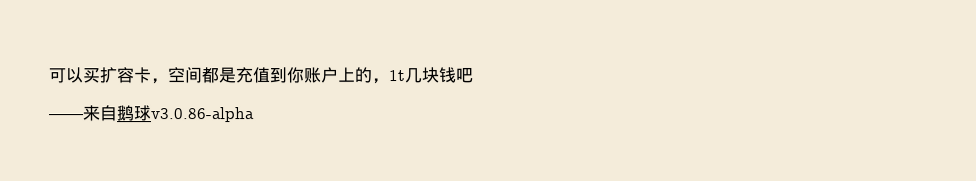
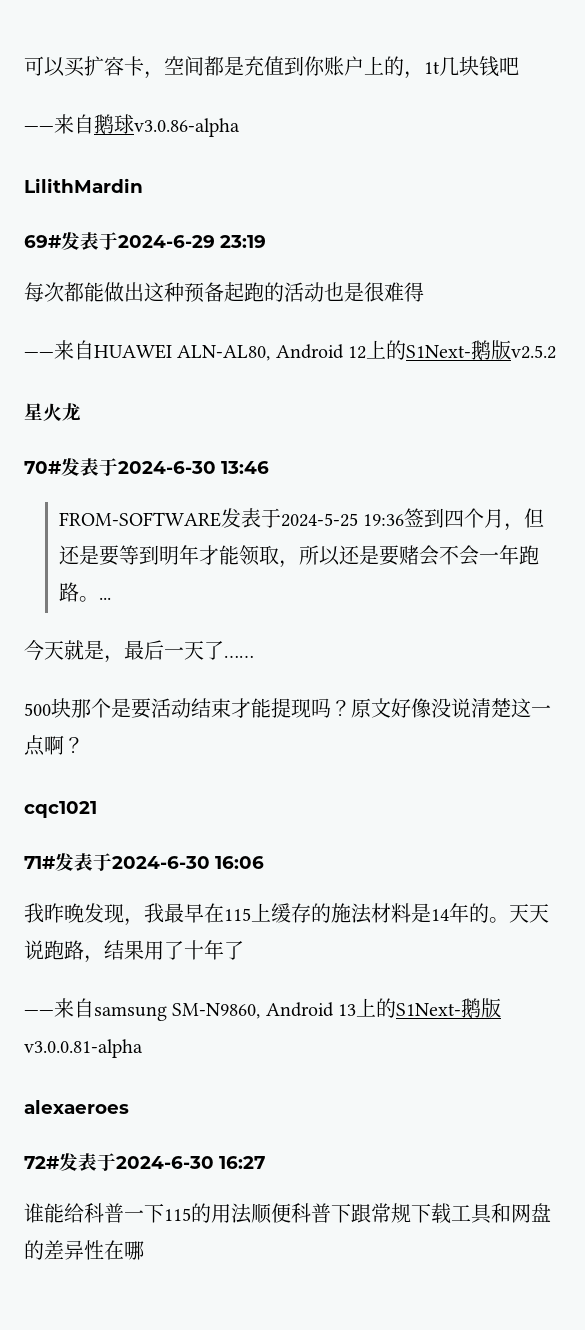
+ LilithMardin
+ 69#发表于2024-6-29 23:19
+ 每次都能做出这种预备起跑的活动也是很难得
+ ——来自HUAWEI ALN-AL80, Android 12上的S1Next-鹅版v2.5.2
+ 星火龙
+ 70#发表于2024-6-30 13:46
+ FROM-SOFTWARE发表于2024-5-25 19:36签到四个月，但还是要等到明年才能领取，所以还是要赌会不会一年跑路。...
+ 今天就是，最后一天了……
+ 500块那个是要活动结束才能提现吗？原文好像没说清楚这一点啊？
+ cqc1021
+ 71#发表于2024-6-30 16:06
+ 我昨晚发现，我最早在115上缓存的施法材料是14年的。天天说跑路，结果用了十年了
+ ——来自samsung SM-N9860, Android 13上的S1Next-鹅版v3.0.0.81-alpha
+ alexaeroes
+ 72#发表于2024-6-30 16:27
+ 谁能给科普一下115的用法顺便科普下跟常规下载工具和网盘的差异性在哪

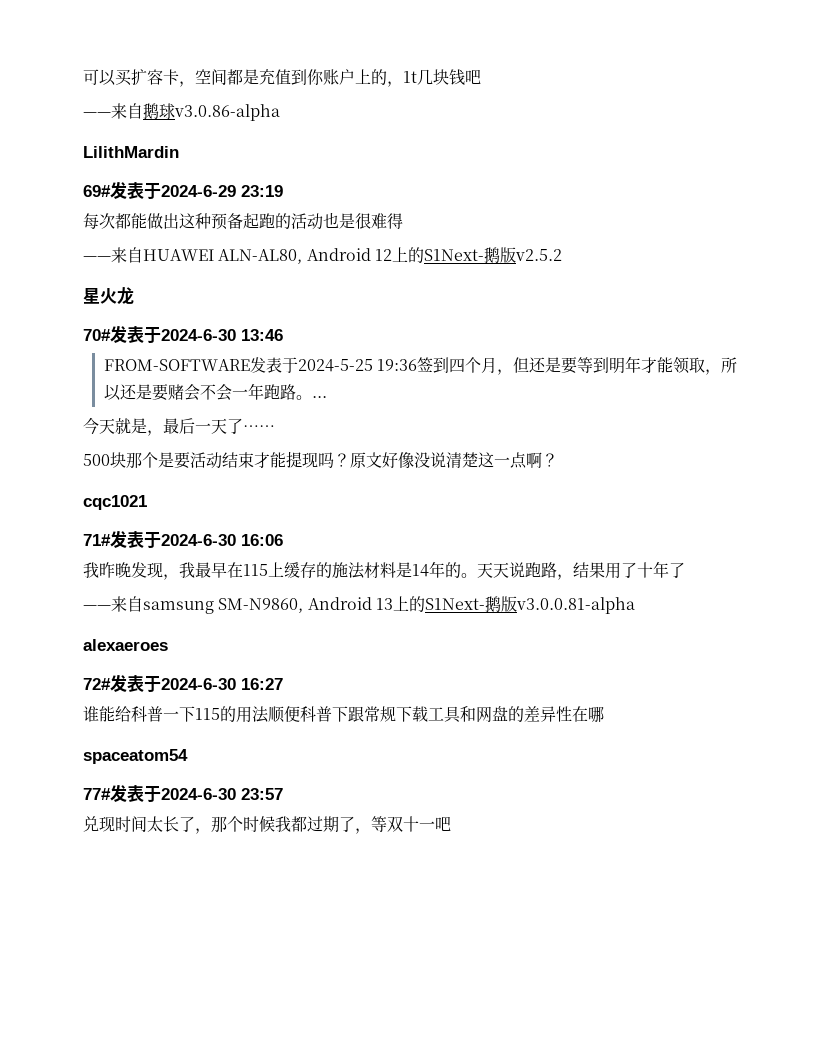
+ spaceatom54
+ 77#发表于2024-6-30 23:57
+ 兑现时间太长了，那个时候我都过期了，等双十一吧

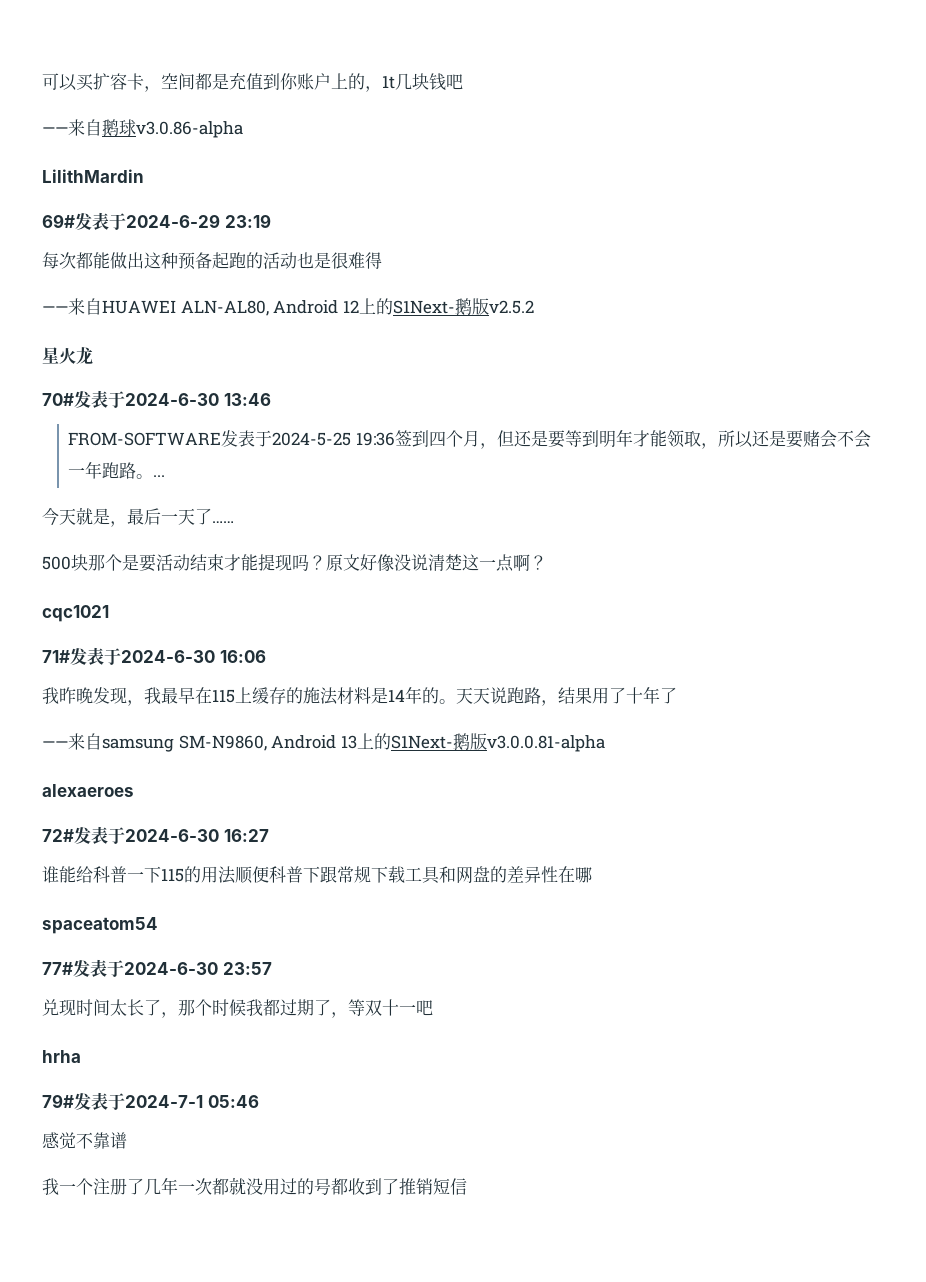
+ hrha
+ 79#发表于2024-7-1 05:46
+ 感觉不靠谱
+ 我一个注册了几年一次都就没用过的号都收到了推销短信

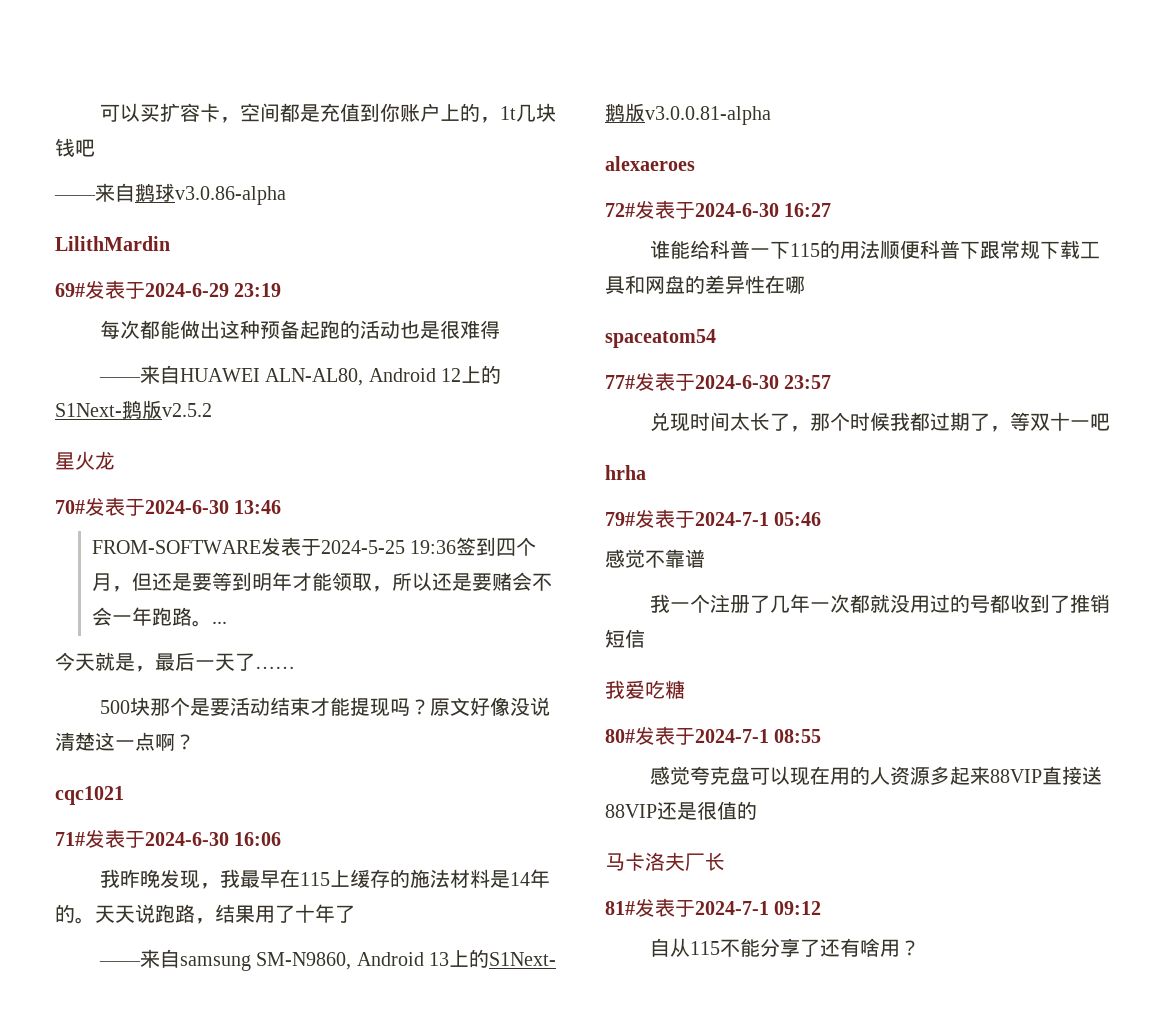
+ 我爱吃糖
+ 80#发表于2024-7-1 08:55
+ 感觉夸克盘可以现在用的人资源多起来88VIP直接送88VIP还是很值的
+ 马卡洛夫厂长
+ 81#发表于2024-7-1 09:12
+ 自从115不能分享了还有啥用？

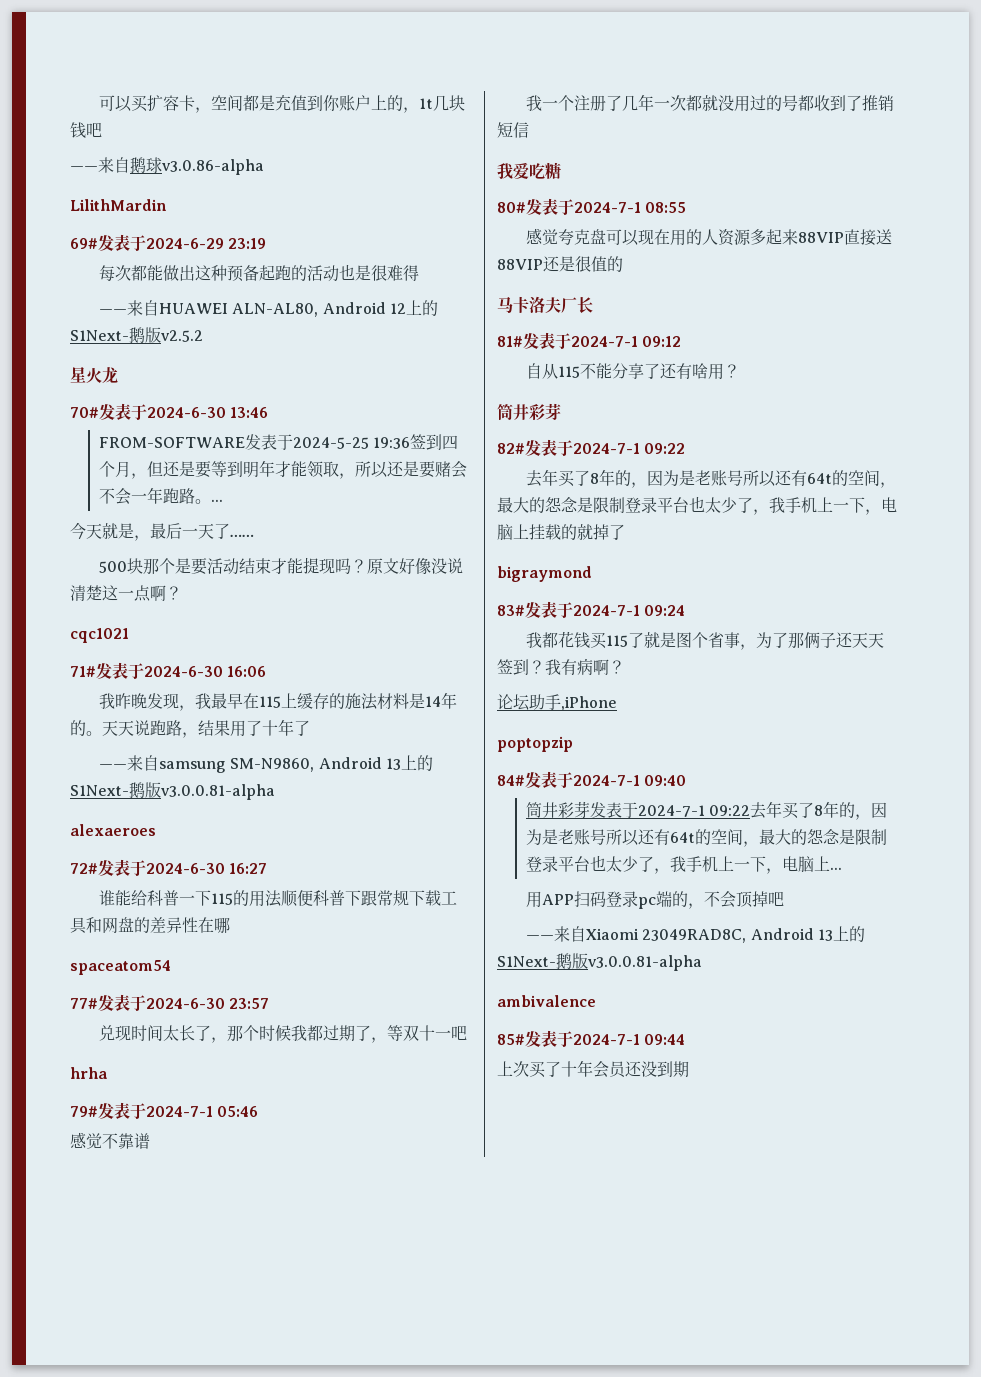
  自从115不能分享了还有啥用？
+ 筒井彩芽
+ 82#发表于2024-7-1 09:22
+ 去年买了8年的，因为是老账号所以还有64t的空间，最大的怨念是限制登录平台也太少了，我手机上一下，电脑上挂载的就掉了
+ bigraymond
+ 83#发表于2024-7-1 09:24
+ 我都花钱买115了就是图个省事，为了那俩子还天天签到？我有病啊？
+ 论坛助手,iPhone
+ poptopzip
+ 84#发表于2024-7-1 09:40
+ 筒井彩芽发表于2024-7-1 09:22去年买了8年的，因为是老账号所以还有64t的空间，最大的怨念是限制登录平台也太少了，我手机上一下，电脑上...
+ 用APP扫码登录pc端的，不会顶掉吧
+ ——来自Xiaomi 23049RAD8C, Android 13上的S1Next-鹅版v3.0.0.81-alpha
+ ambivalence
+ 85#发表于2024-7-1 09:44
+ 上次买了十年会员还没到期

